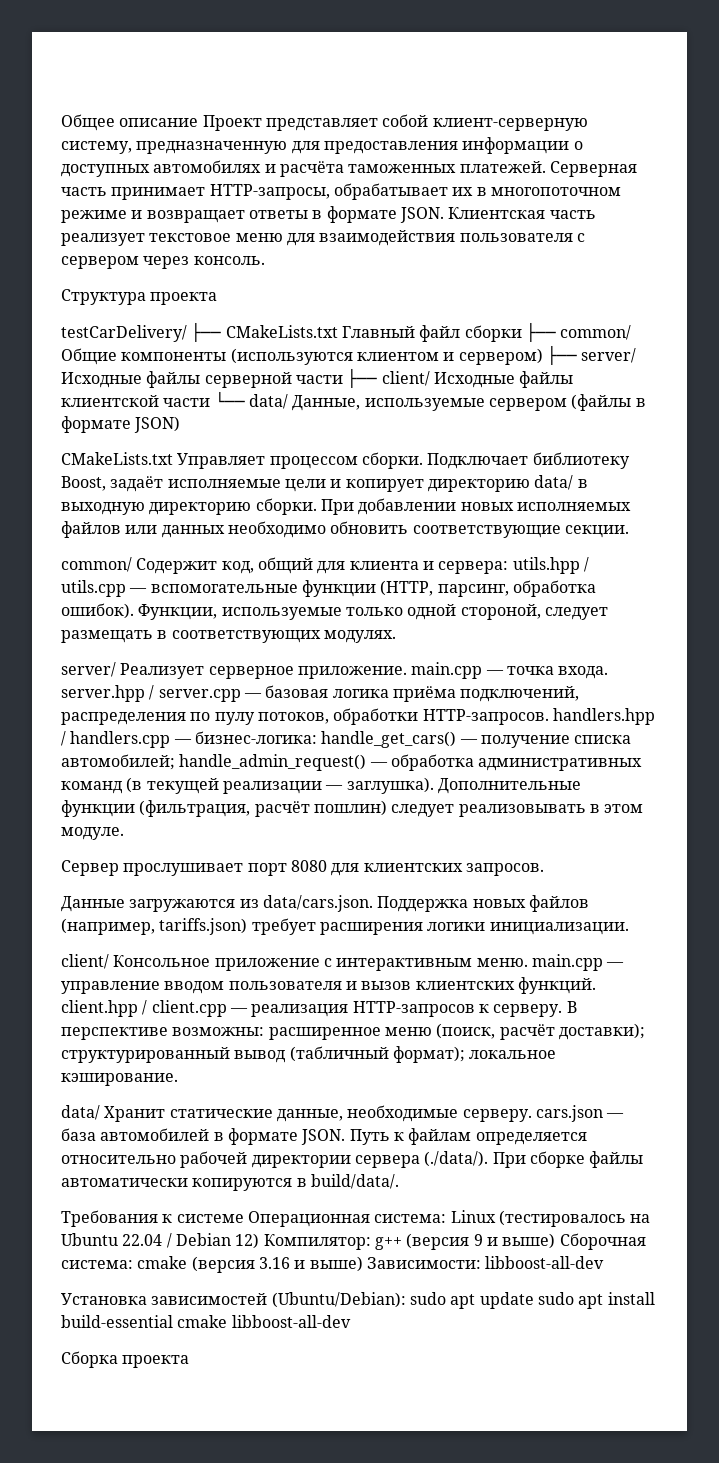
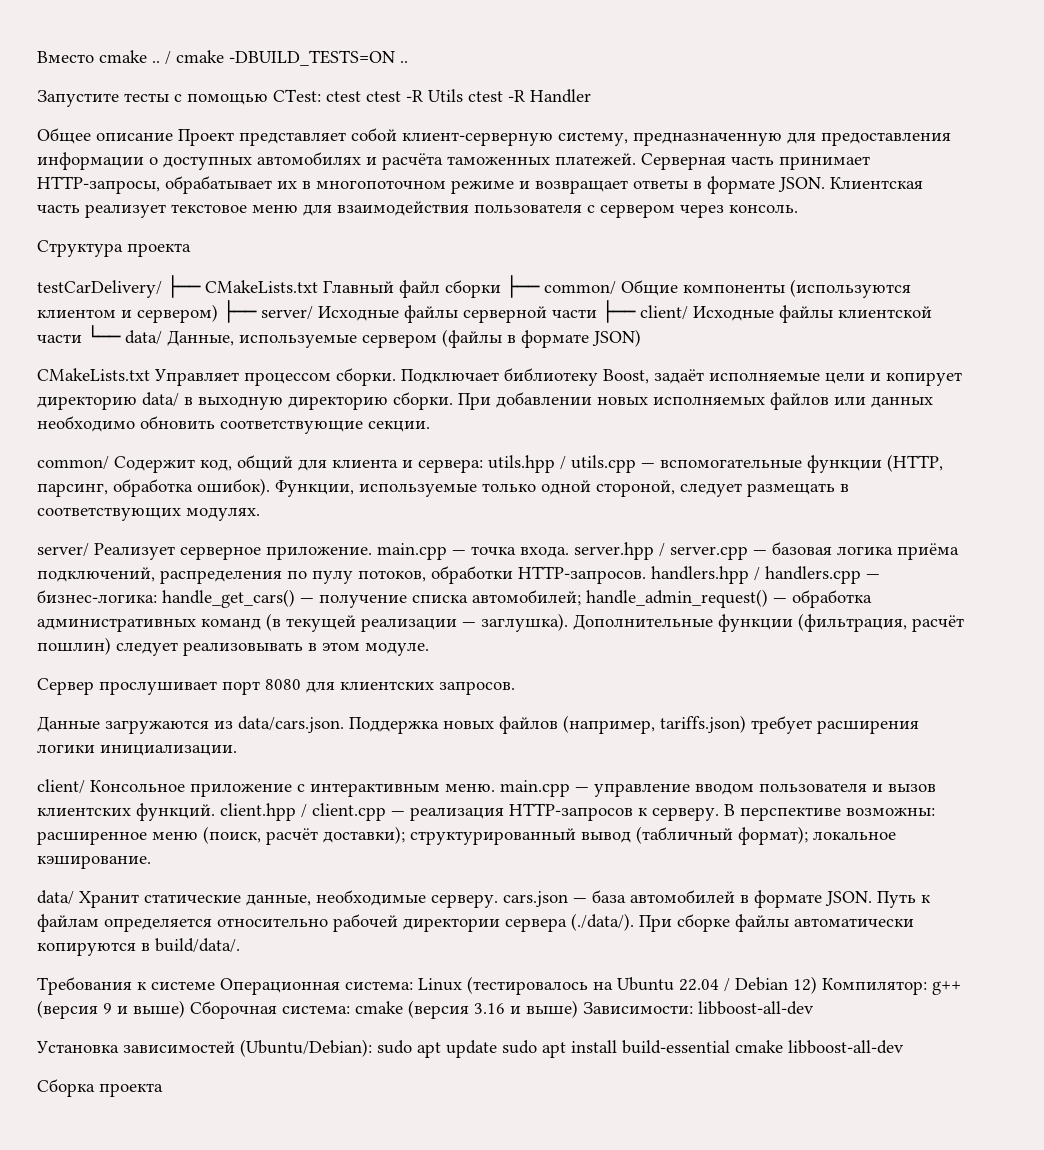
+ Вместо cmake .. / cmake -DBUILD_TESTS=ON ..
+ Запустите тесты с помощью CTest: ctest ctest -R Utils ctest -R Handler

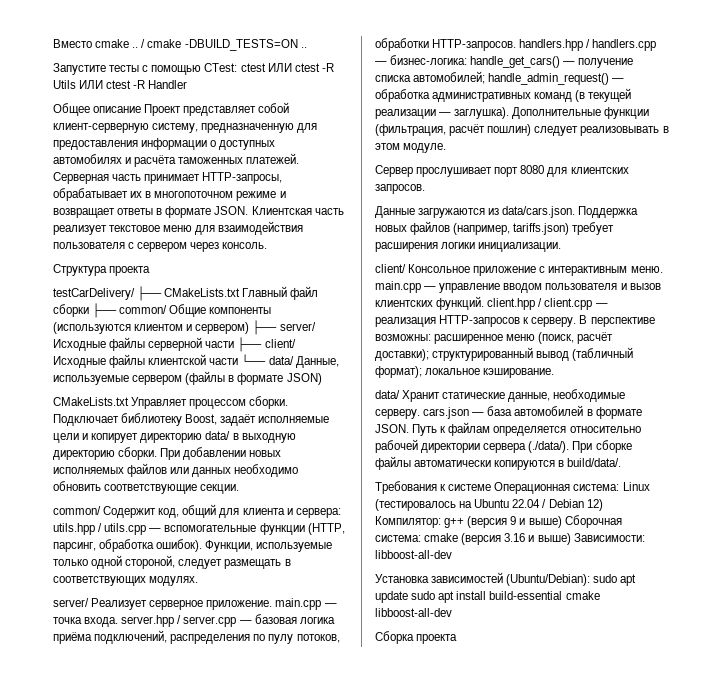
- Запустите тесты с помощью CTest: ctest ctest -R Utils ctest -R Handler
+ Запустите тесты с помощью CTest: ctest ИЛИ ctest -R Utils ИЛИ ctest -R Handler

